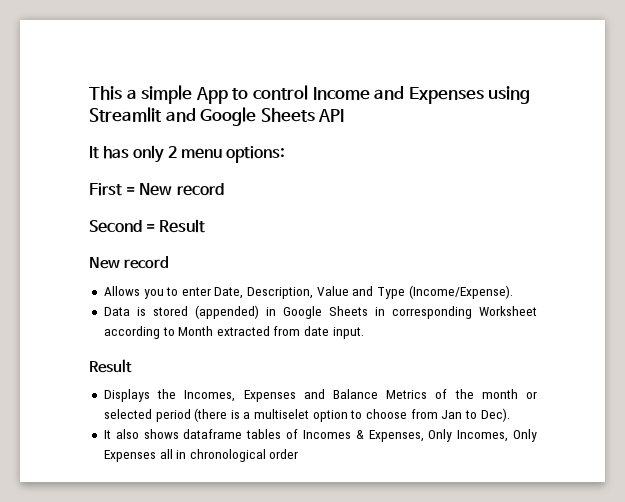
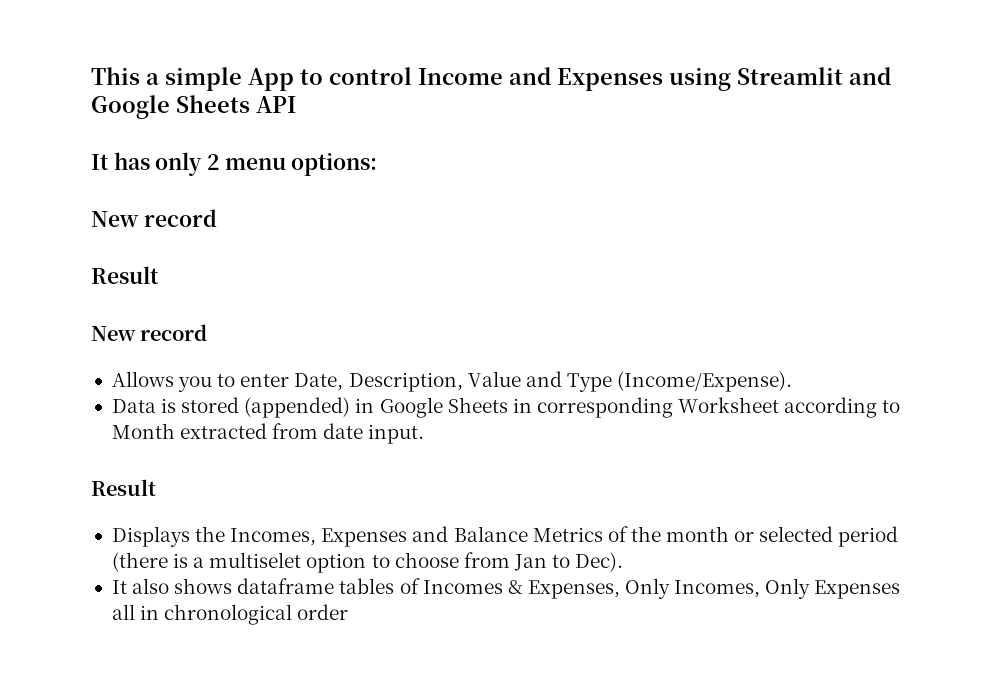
  It has only 2 menu options:
- First = New record
- Second = Result
+ New record
+ Result

